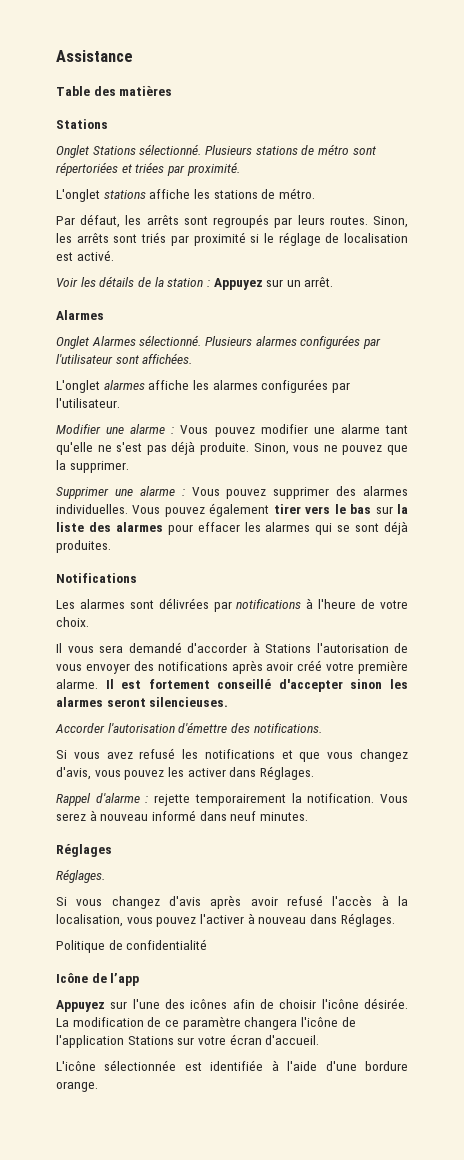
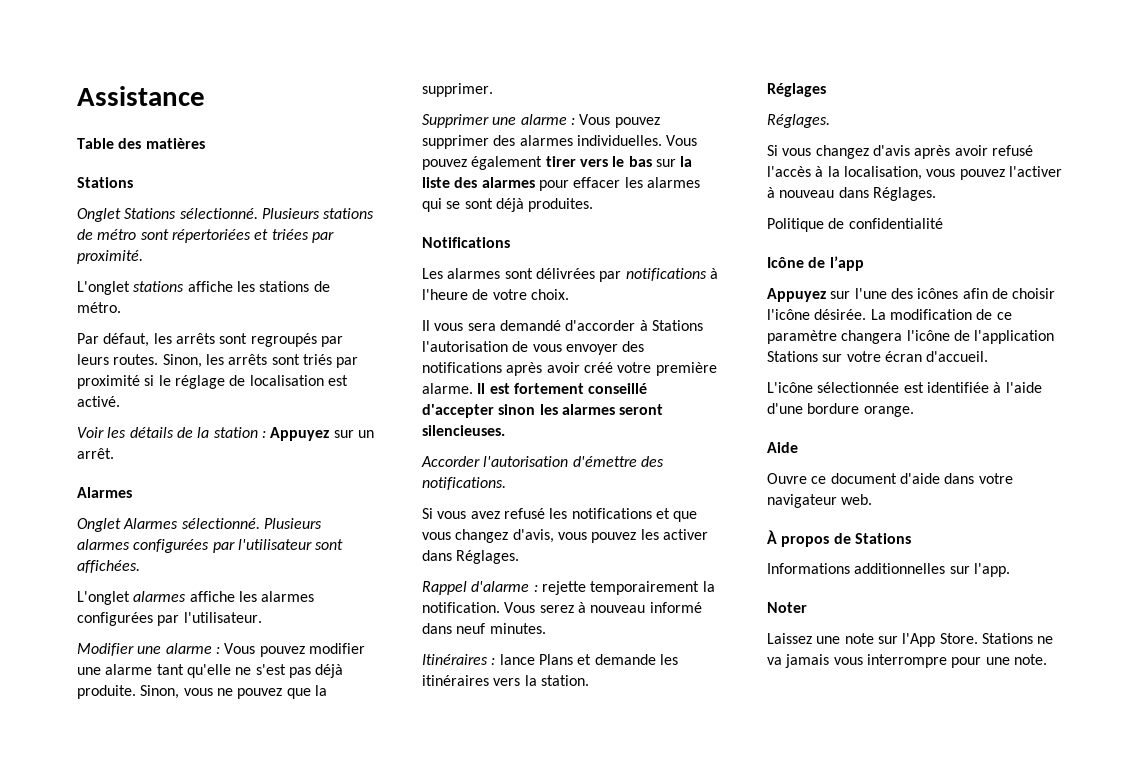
+ Itinéraires : lance Plans et demande les itinéraires vers la station.
+ Aide
+ Ouvre ce document d'aide dans votre navigateur web.
+ À propos de Stations
+ Informations additionnelles sur l'app.
+ Noter
+ Laissez une note sur l'App Store. Stations ne va jamais vous interrompre pour une note.

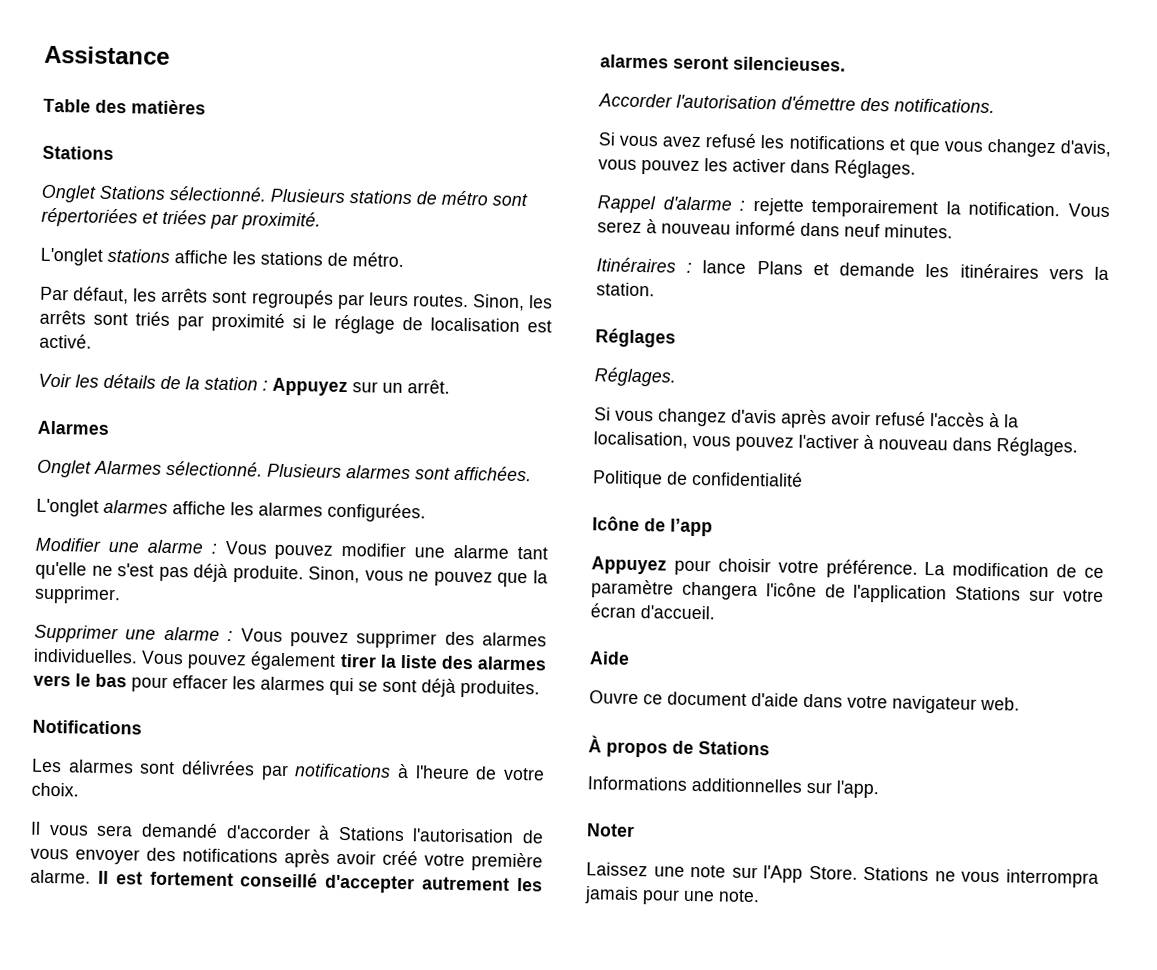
- Plusieurs alarmes configurées par l'utilisateur sont affichées.
+ Plusieurs alarmes sont affichées.
- L'onglet alarmes affiche les alarmes configurées par l'utilisateur.
+ L'onglet alarmes affiche les alarmes configurées.
- Vous pouvez également tirer vers le bas sur la liste des alarmes pour effacer les alarmes qui se sont déjà produites.
+ Vous pouvez également tirer la liste des alarmes vers le bas pour effacer les alarmes qui se sont déjà produites.
- Il est fortement conseillé d'accepter sinon les alarmes seront silencieuses.
+ Il est fortement conseillé d'accepter autrement les alarmes seront silencieuses.
- Appuyez sur l'une des icônes afin de choisir l'icône désirée.
+ Appuyez pour choisir votre préférence.
- L'icône sélectionnée est identifiée à l'aide d'une bordure orange.
- Stations ne va jamais vous interrompre pour une note.
+ Stations ne vous interrompra jamais pour une note.

